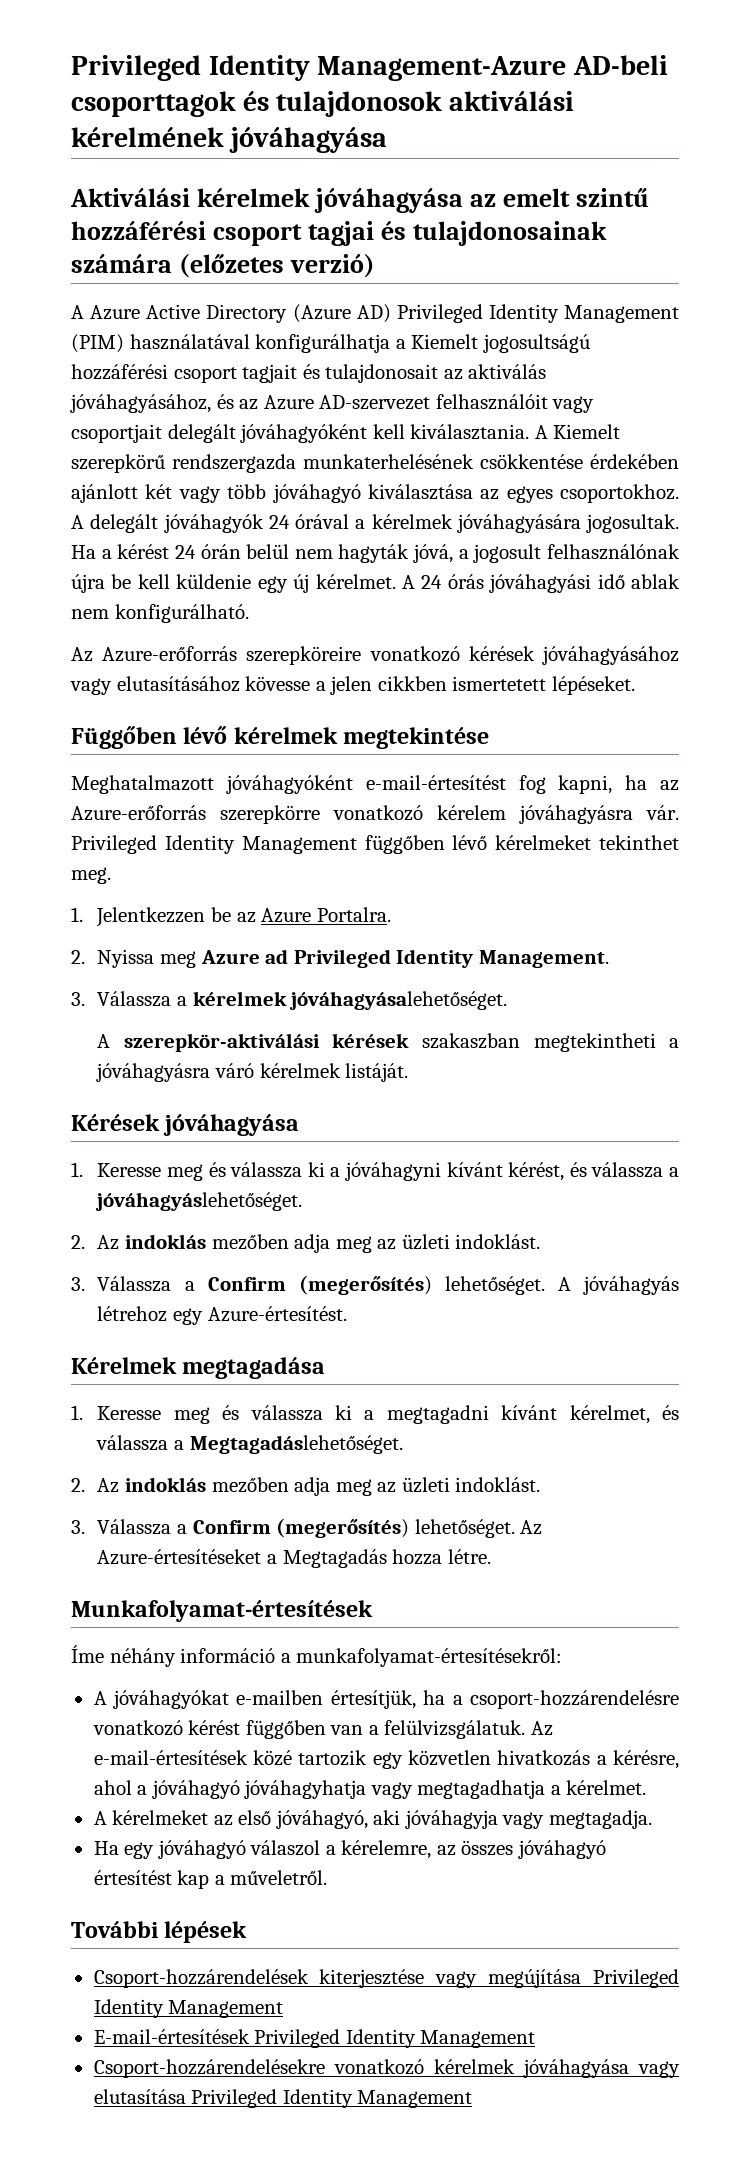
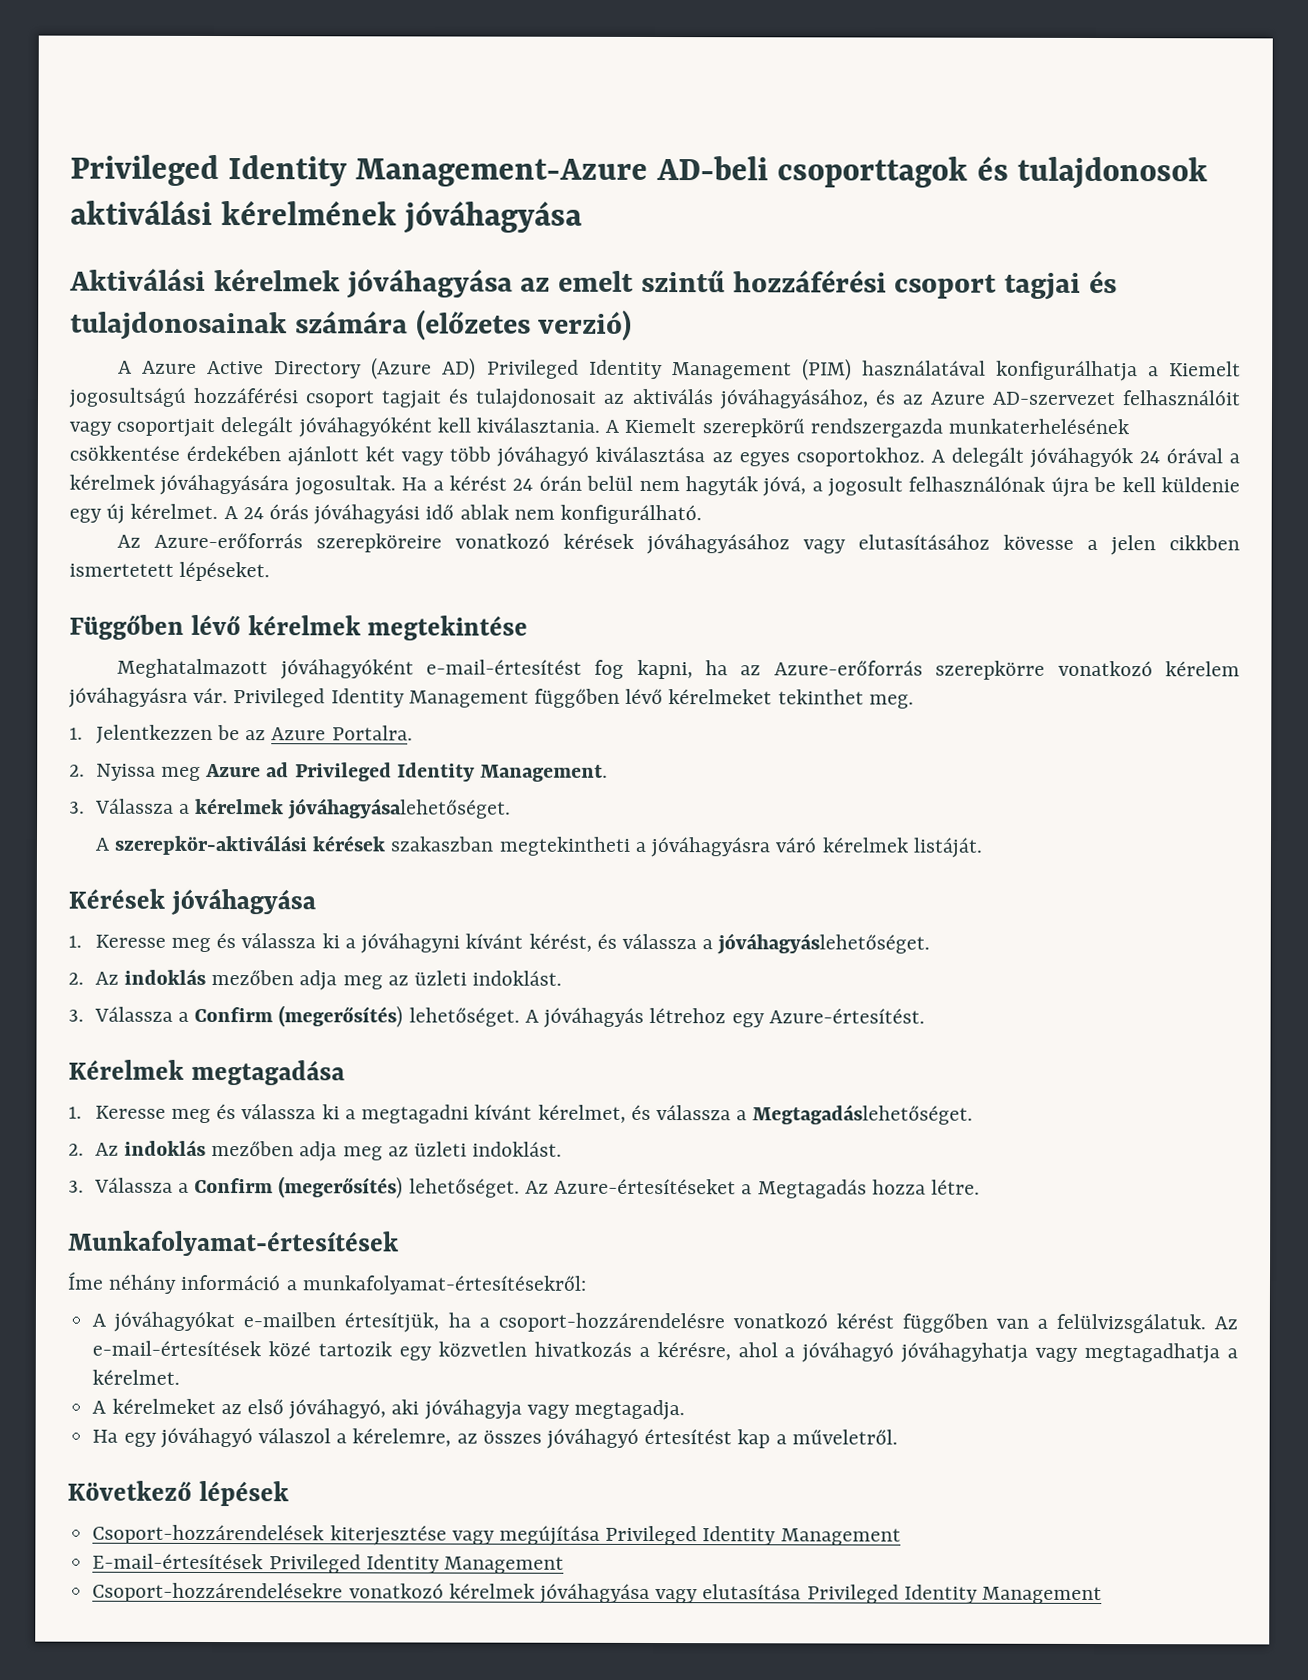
- További lépések
+ Következő lépések

